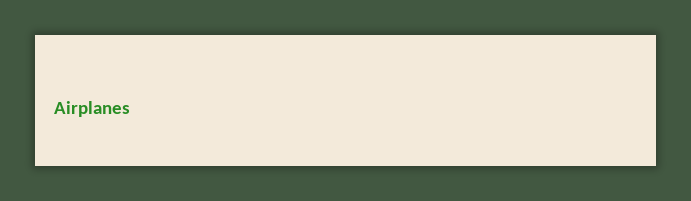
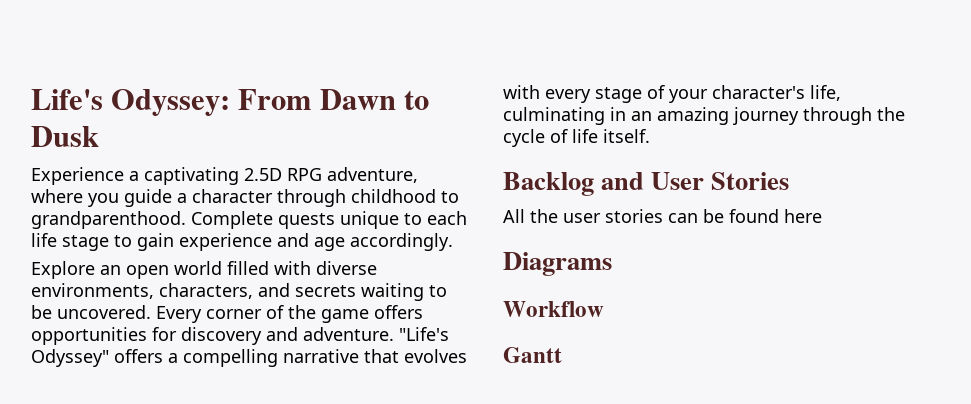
- Airplanes
+ Life's Odyssey: From Dawn to Dusk
+ Experience a captivating 2.5D RPG adventure, where you guide a character through childhood to grandparenthood. Complete quests unique to each life stage to gain experience and age accordingly.
+ Explore an open world filled with diverse environments, characters, and secrets waiting to be uncovered. Every corner of the game offers opportunities for discovery and adventure. "Life's Odyssey" offers a compelling narrative that evolves with every stage of your character's life, culminating in an amazing journey through the cycle of life itself.
+ Backlog and User Stories
+ All the user stories can be found here
+ Diagrams
+ Workflow
+ Gantt

